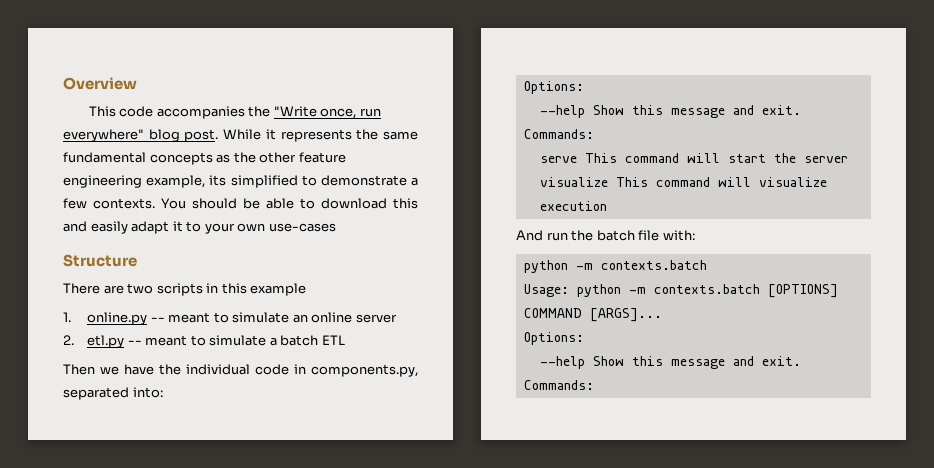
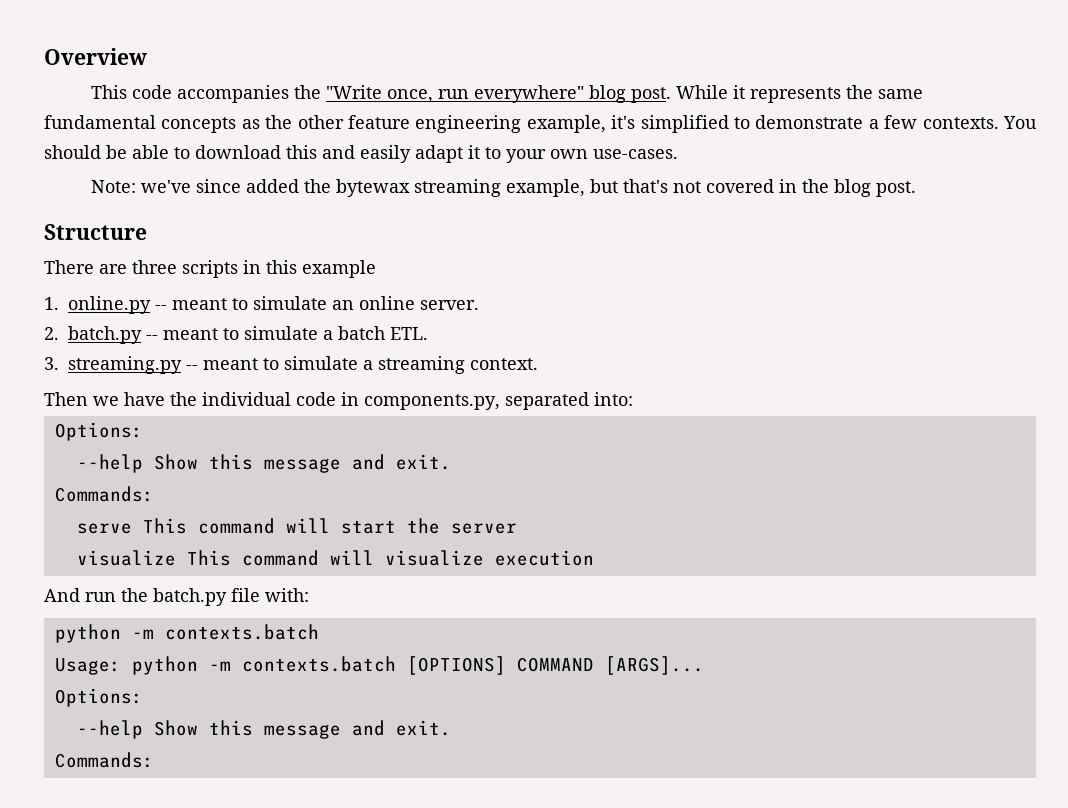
- While it represents the same fundamental concepts as the other feature engineering example, its simplified to demonstrate a few contexts.
+ While it represents the same fundamental concepts as the other feature engineering example, it's simplified to demonstrate a few contexts.
- You should be able to download this and easily adapt it to your own use-cases
+ You should be able to download this and easily adapt it to your own use-cases.
+ Note: we've since added the bytewax streaming example, but that's not covered in the blog post.
- There are two scripts in this example
+ There are three scripts in this example
- 1. online.py -- meant to simulate an online server
+ 1. online.py -- meant to simulate an online server.
- 2. etl.py -- meant to simulate a batch ETL
+ 2. batch.py -- meant to simulate a batch ETL.
+ 3. streaming.py -- meant to simulate a streaming context.
- And run the batch file with:
+ And run the batch.py file with:

